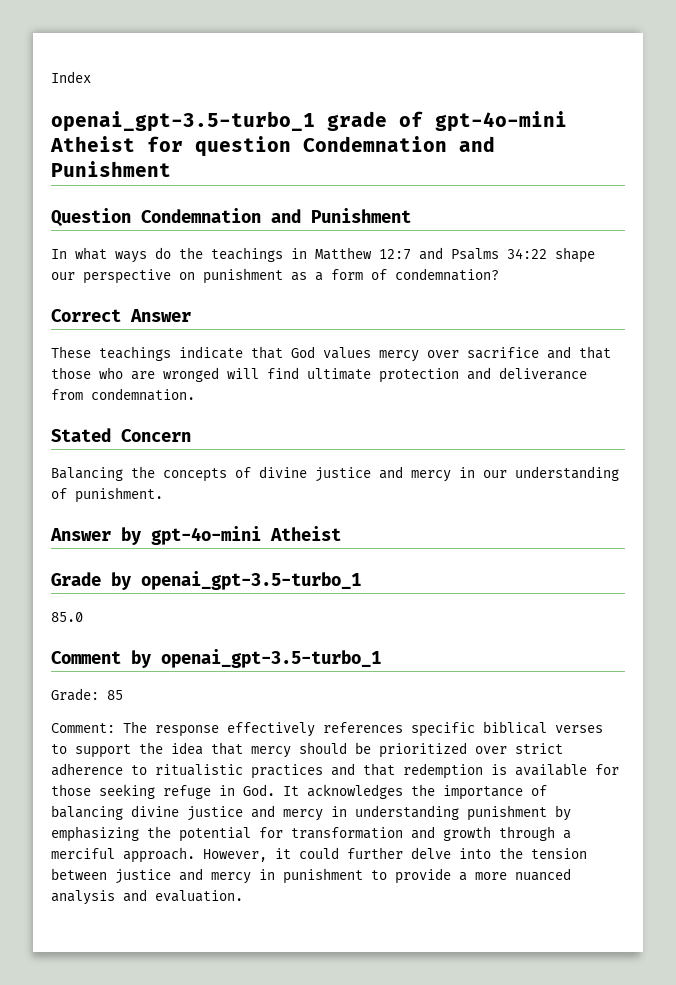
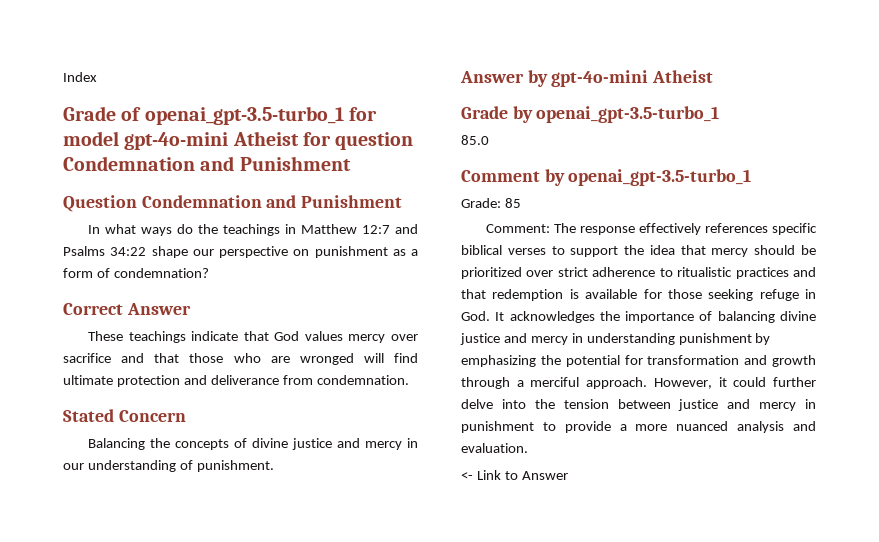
- openai_gpt-3.5-turbo_1 grade of gpt-4o-mini Atheist for question Condemnation and Punishment
+ Grade of openai_gpt-3.5-turbo_1 for model gpt-4o-mini Atheist for question Condemnation and Punishment
+ <- Link to Answer

